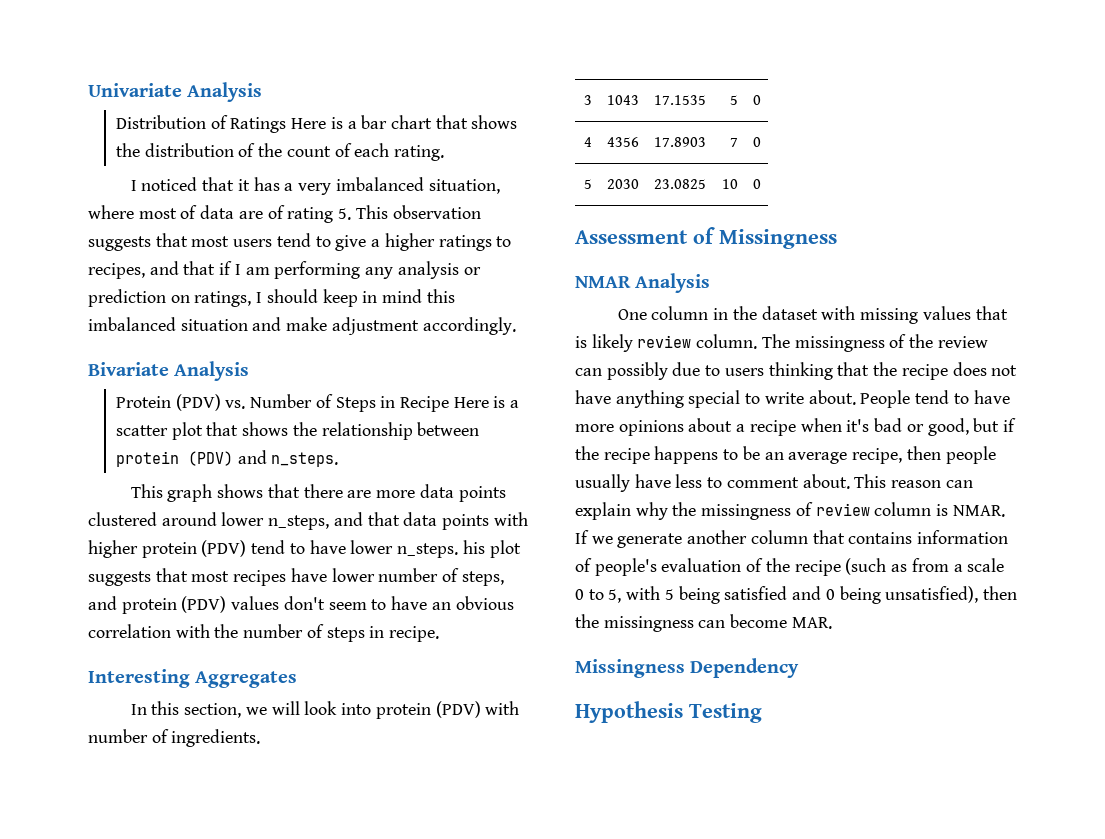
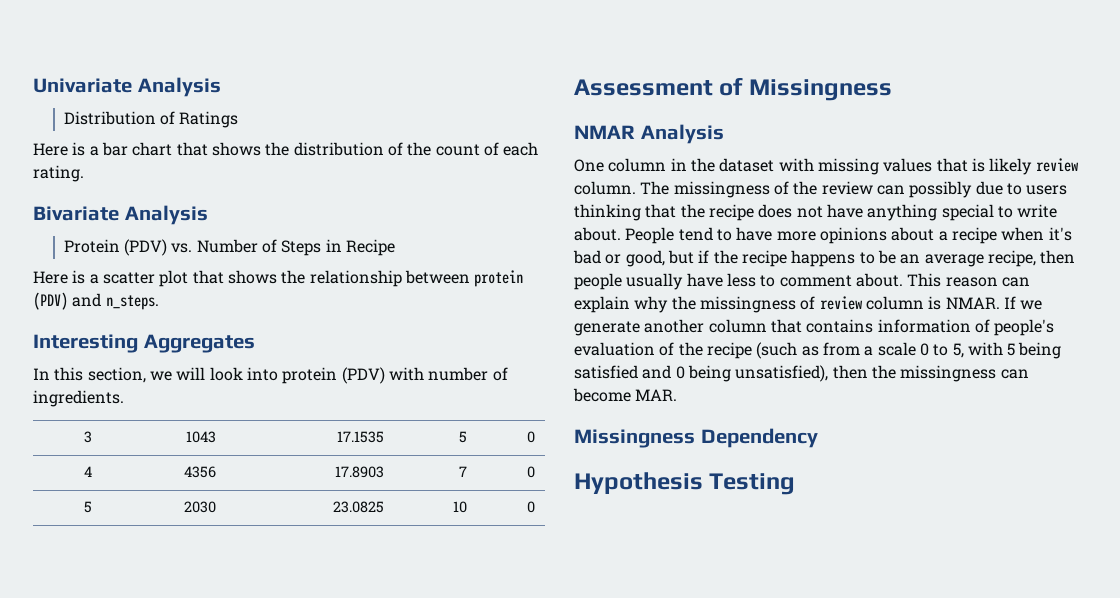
- Distribution of Ratings Here is a bar chart that shows the distribution of the count of each rating.
+ Distribution of Ratings
+ Here is a bar chart that shows the distribution of the count of each rating.
- I noticed that it has a very imbalanced situation, where most of data are of rating 5. This observation suggests that most users tend to give a higher ratings to recipes, and that if I am performing any analysis or prediction on ratings, I should keep in mind this imbalanced situation and make adjustment accordingly.
- Protein (PDV) vs. Number of Steps in Recipe Here is a scatter plot that shows the relationship between protein (PDV) and n_steps.
+ Protein (PDV) vs. Number of Steps in Recipe
+ Here is a scatter plot that shows the relationship between protein (PDV) and n_steps.
- This graph shows that there are more data points clustered around lower n_steps, and that data points with higher protein (PDV) tend to have lower n_steps. his plot suggests that most recipes have lower number of steps, and protein (PDV) values don't seem to have an obvious correlation with the number of steps in recipe.

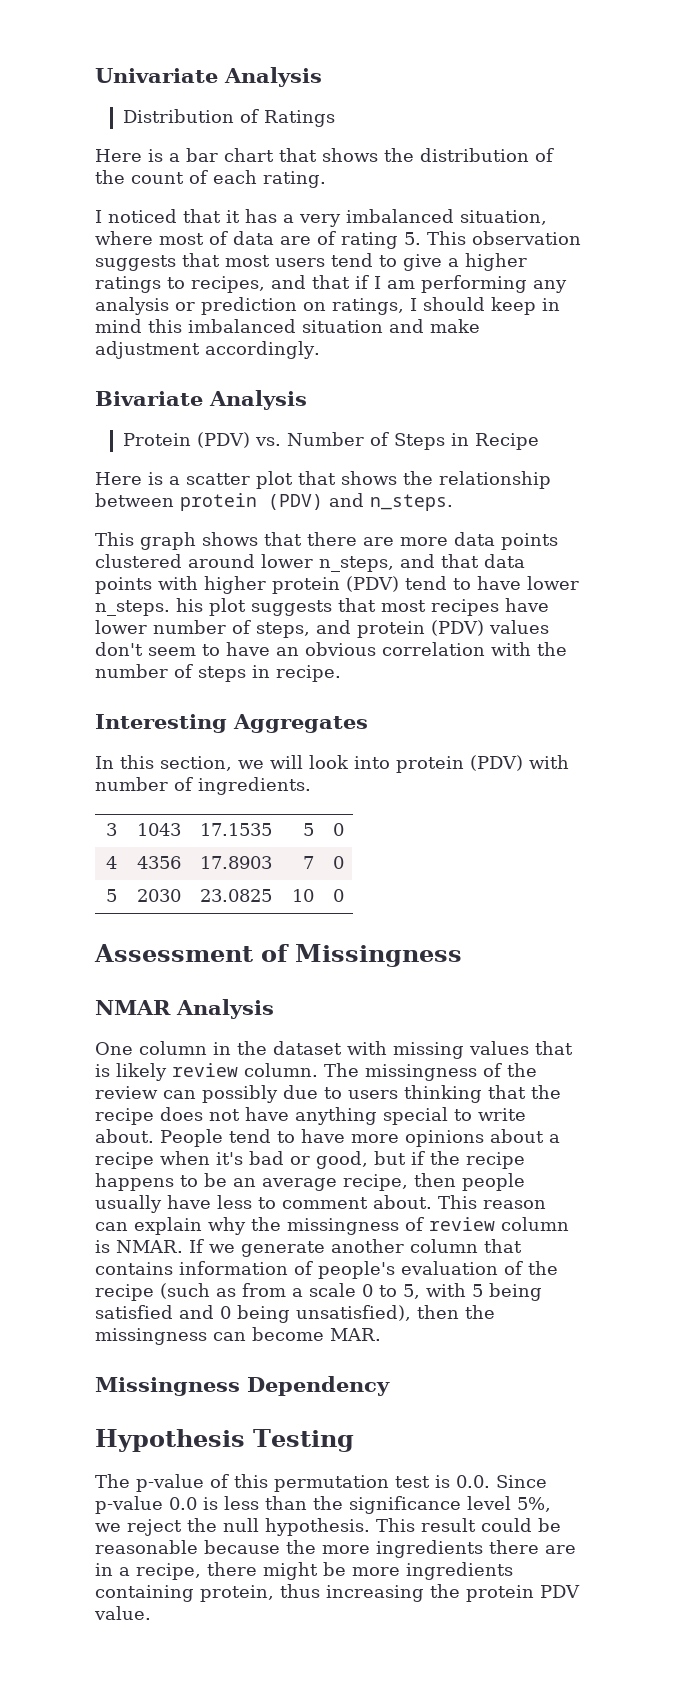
+ I noticed that it has a very imbalanced situation, where most of data are of rating 5. This observation suggests that most users tend to give a higher ratings to recipes, and that if I am performing any analysis or prediction on ratings, I should keep in mind this imbalanced situation and make adjustment accordingly.
+ This graph shows that there are more data points clustered around lower n_steps, and that data points with higher protein (PDV) tend to have lower n_steps. his plot suggests that most recipes have lower number of steps, and protein (PDV) values don't seem to have an obvious correlation with the number of steps in recipe.
+ The p-value of this permutation test is 0.0. Since p-value 0.0 is less than the significance level 5%, we reject the null hypothesis. This result could be reasonable because the more ingredients there are in a recipe, there might be more ingredients containing protein, thus increasing the protein PDV value.

